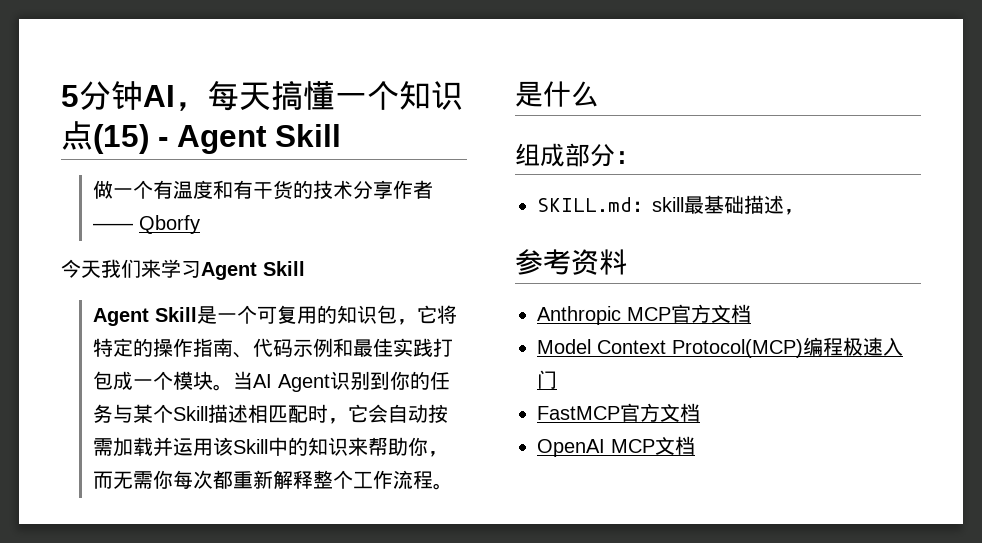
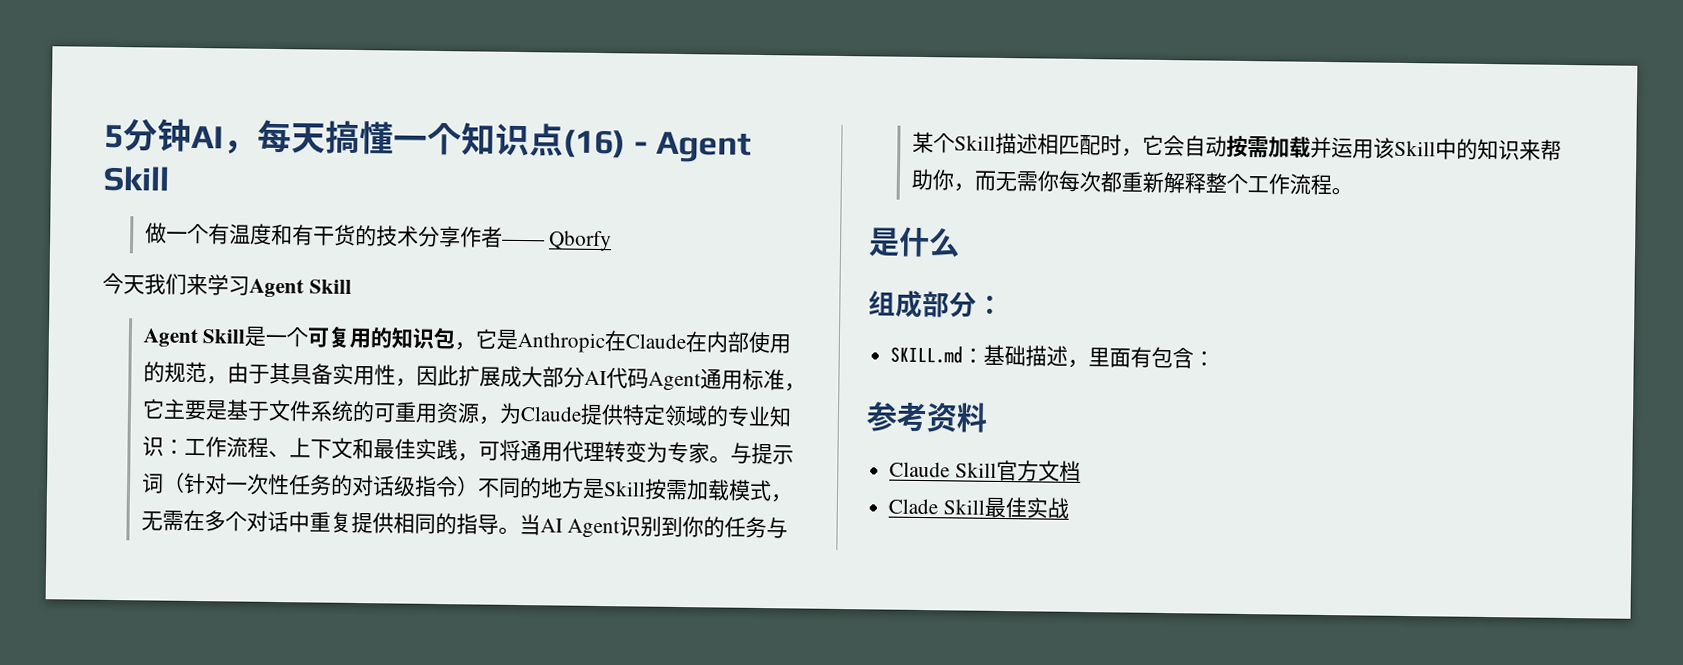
- 5分钟AI，每天搞懂一个知识点(15) - Agent Skill
+ 5分钟AI，每天搞懂一个知识点(16) - Agent Skill
- Agent Skill是一个可复用的知识包，它将特定的操作指南、代码示例和最佳实践打包成一个模块。
+ Agent Skill是一个可复用的知识包，它是Anthropic在Claude在内部使用的规范，由于其具备实用性，因此扩展成大部分AI代码Agent通用标准，它主要是基于文件系统的可重用资源，为Claude提供特定领域的专业知识：工作流程、上下文和最佳实践，可将通用代理转变为专家。与提示词（针对一次性任务的对话级指令）不同的地方是Skill按需加载模式，无需在多个对话中重复提供相同的指导。
- SKILL.md：skill最基础描述，
+ SKILL.md：基础描述，里面有包含：
- Anthropic MCP官方文档
- Model Context Protocol(MCP)编程极速入门
- FastMCP官方文档
- OpenAI MCP文档
+ Claude Skill官方文档
+ Clade Skill最佳实战

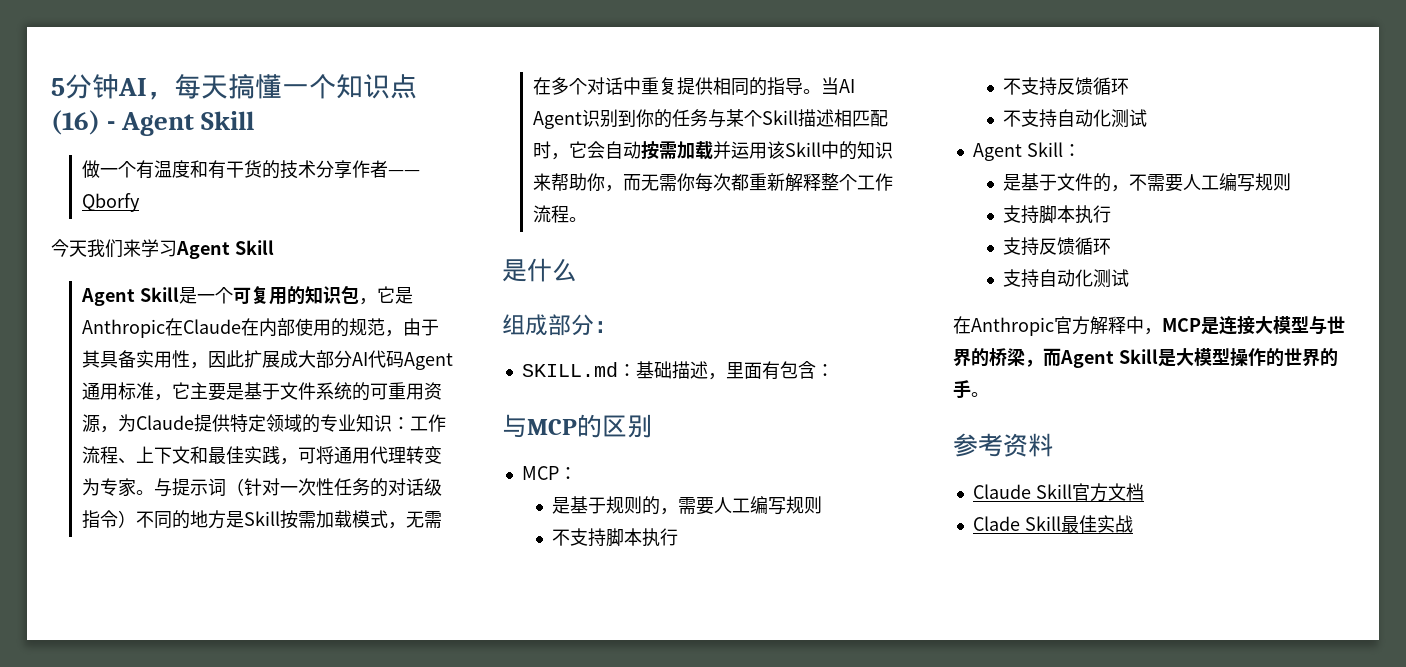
+ 与MCP的区别
+ MCP：
+ 是基于规则的，需要人工编写规则
+ 不支持脚本执行
+ 不支持反馈循环
+ 不支持自动化测试
+ Agent Skill：
+ 是基于文件的，不需要人工编写规则
+ 支持脚本执行
+ 支持反馈循环
+ 支持自动化测试
+ 在Anthropic官方解释中，MCP是连接大模型与世界的桥梁，而Agent Skill是大模型操作的世界的手。

